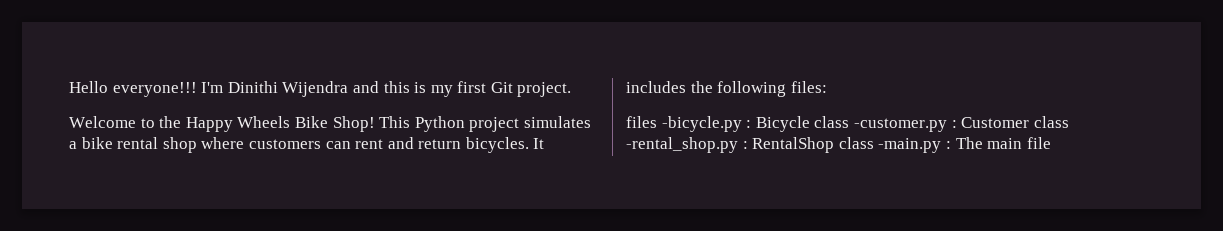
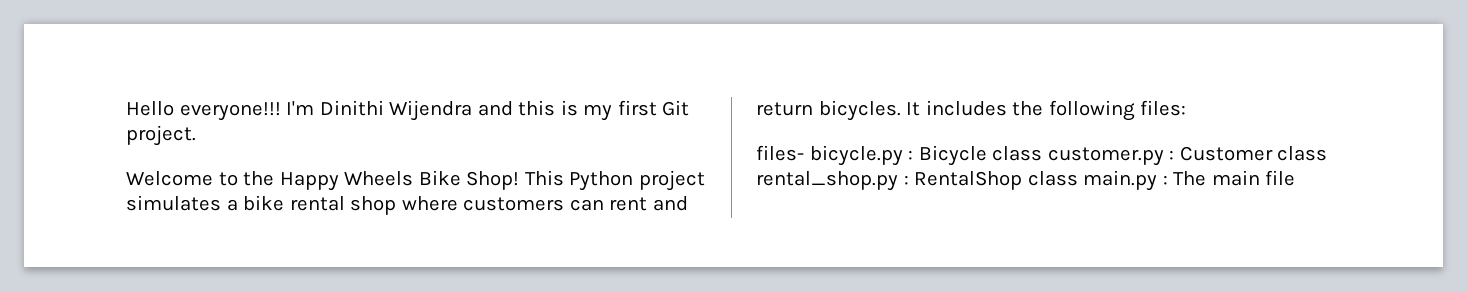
- files -bicycle.py : Bicycle class -customer.py : Customer class -rental_shop.py : RentalShop class -main.py : The main file
+ files- bicycle.py : Bicycle class customer.py : Customer class rental_shop.py : RentalShop class main.py : The main file

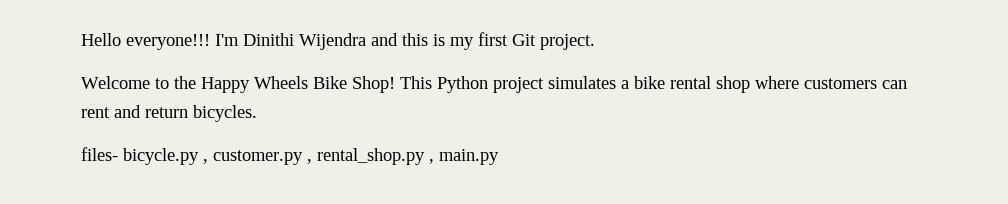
- This Python project simulates a bike rental shop where customers can rent and return bicycles. It includes the following files:
- files- bicycle.py : Bicycle class customer.py : Customer class rental_shop.py : RentalShop class main.py : The main file
+ This Python project simulates a bike rental shop where customers can rent and return bicycles.
+ files- bicycle.py , customer.py , rental_shop.py , main.py

